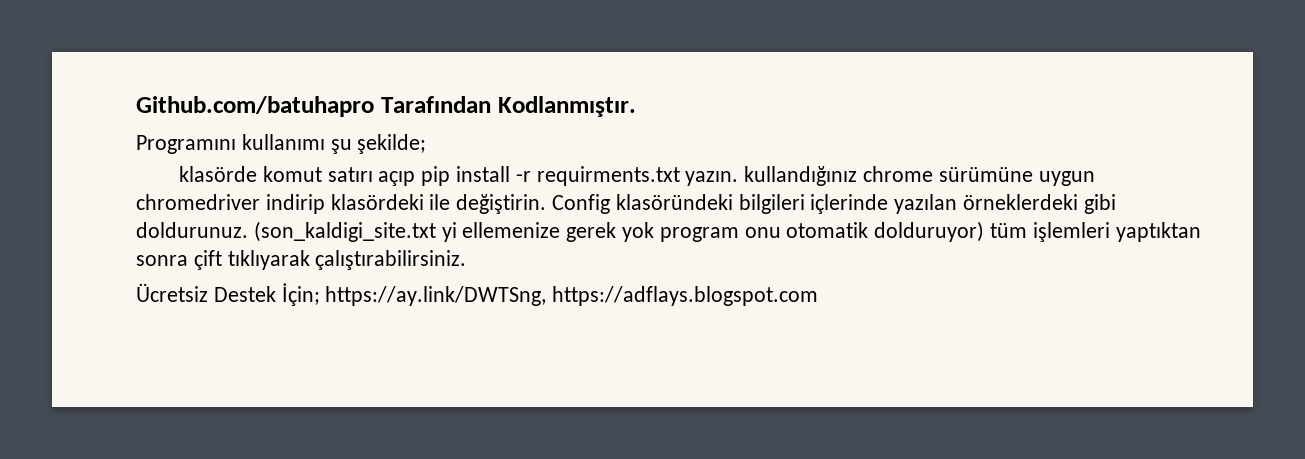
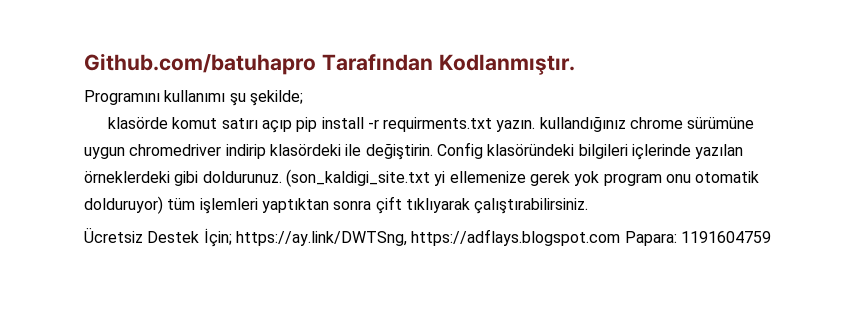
- Ücretsiz Destek İçin; https://ay.link/DWTSng, https://adflays.blogspot.com
+ Ücretsiz Destek İçin; https://ay.link/DWTSng, https://adflays.blogspot.com Papara: 1191604759

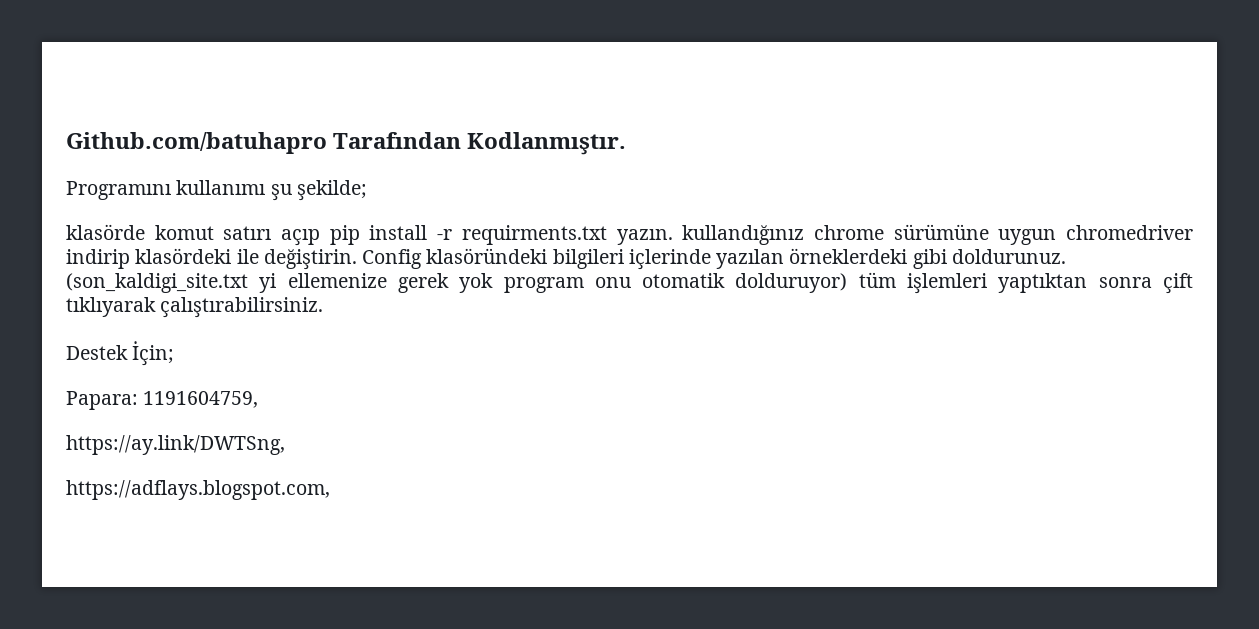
- Ücretsiz Destek İçin; https://ay.link/DWTSng, https://adflays.blogspot.com Papara: 1191604759
+ Destek İçin;
+ Papara: 1191604759,
+ https://ay.link/DWTSng,
+ https://adflays.blogspot.com,

